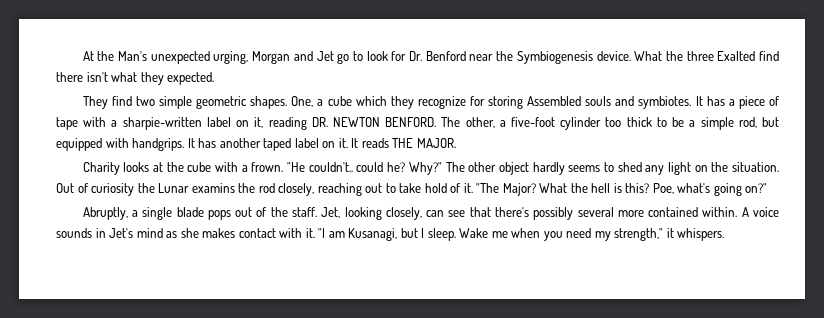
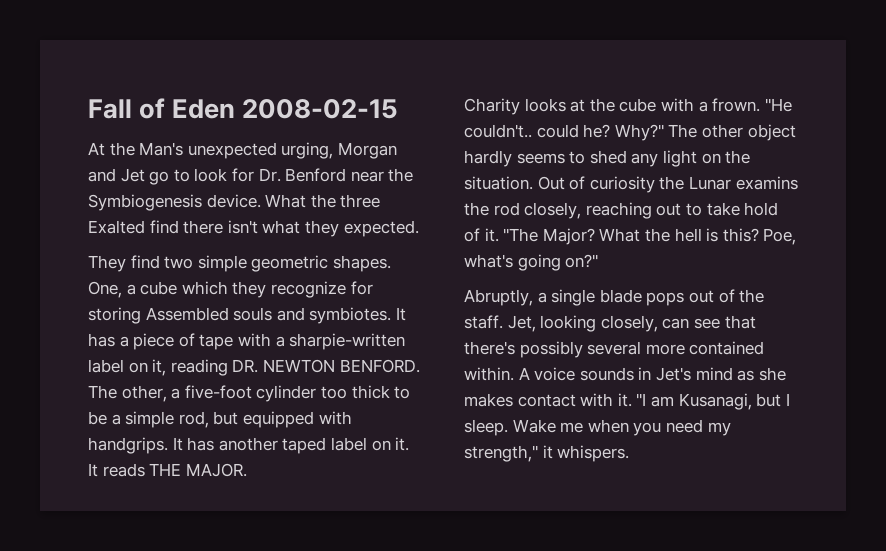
+ Fall of Eden 2008-02-15

